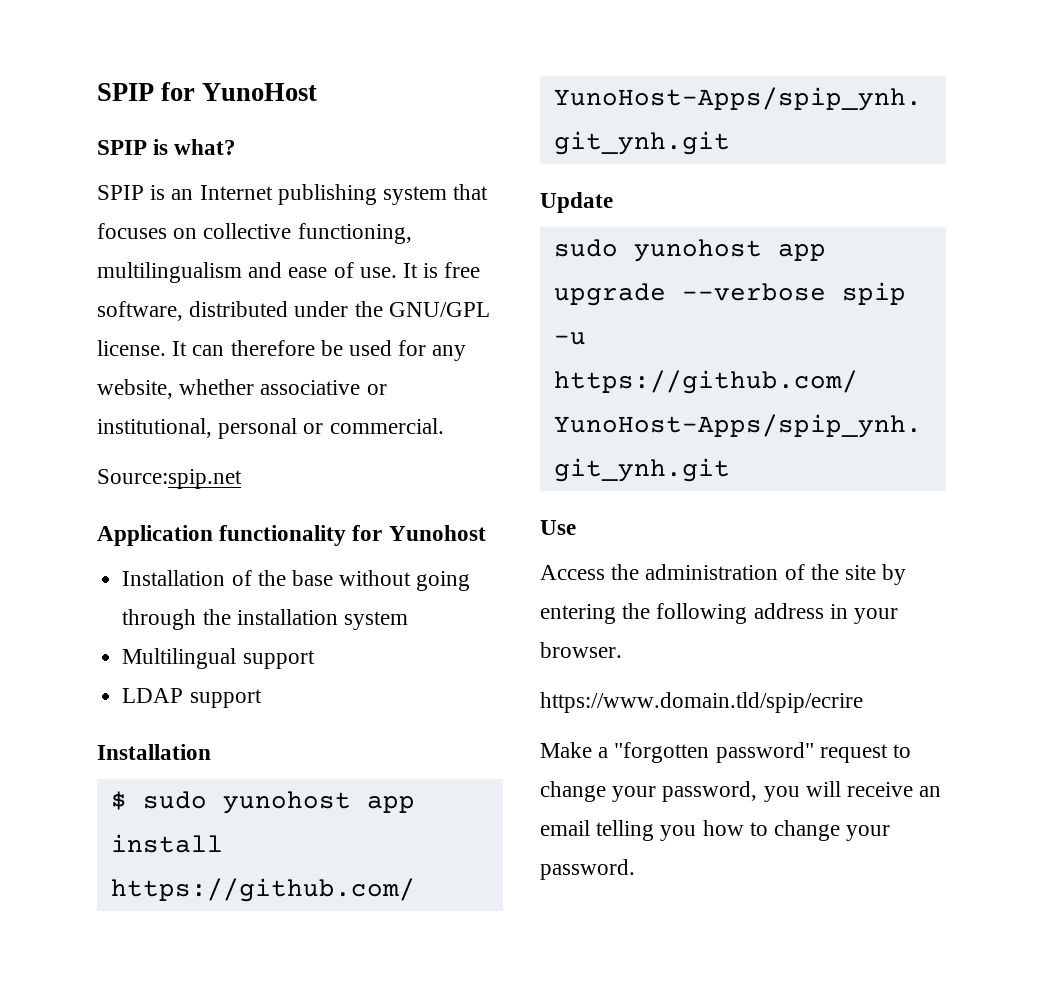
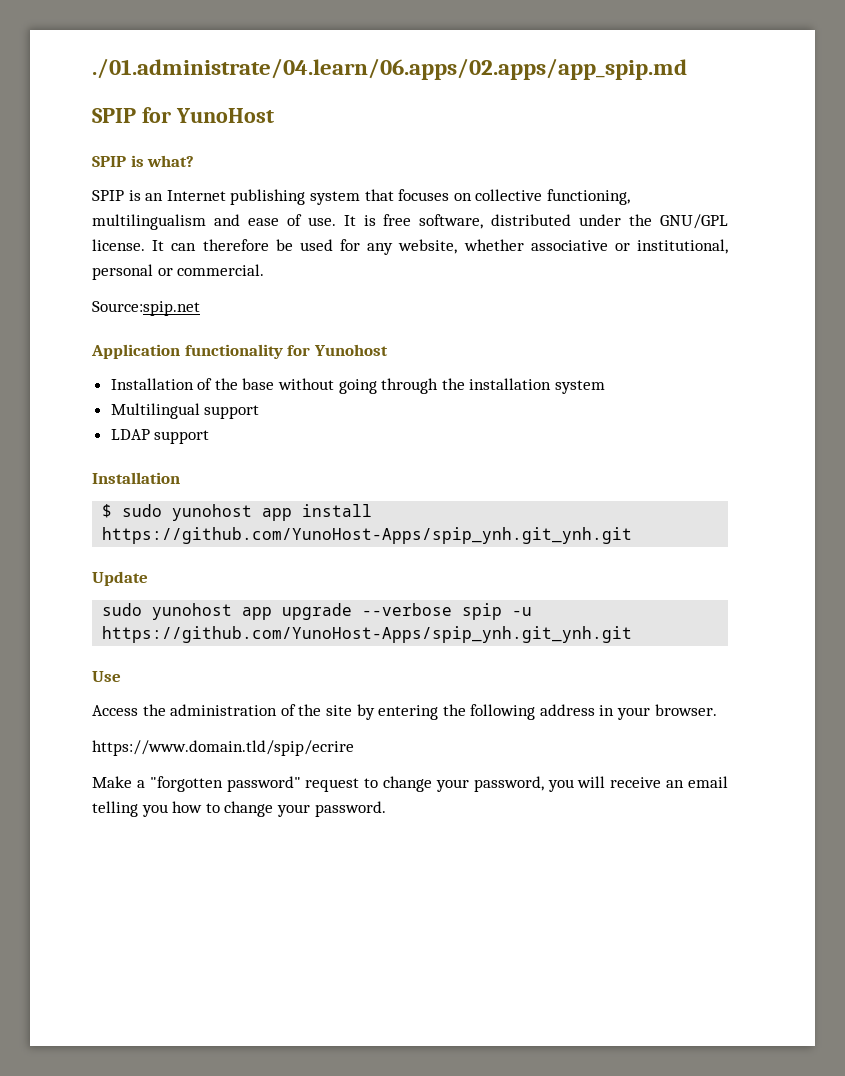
+ ./01.administrate/04.learn/06.apps/02.apps/app_spip.md

